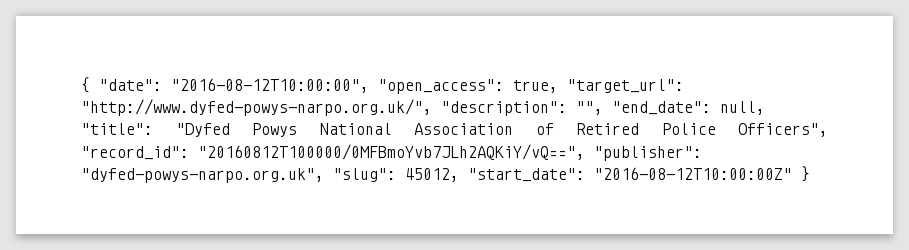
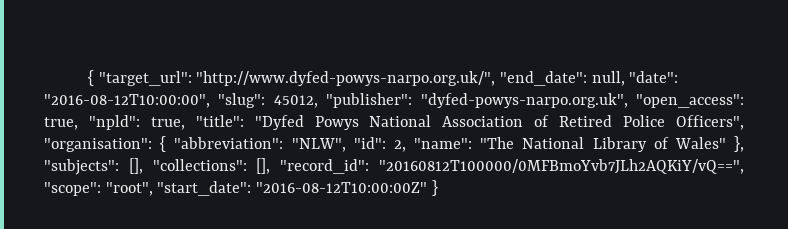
- { "date": "2016-08-12T10:00:00", "open_access": true, "target_url": "http://www.dyfed-powys-narpo.org.uk/", "description": "", "end_date": null, "title": "Dyfed Powys National Association of Retired Police Officers", "record_id": "20160812T100000/0MFBmoYvb7JLh2AQKiY/vQ==", "publisher": "dyfed-powys-narpo.org.uk", "slug": 45012, "start_date": "2016-08-12T10:00:00Z" }
+ { "target_url": "http://www.dyfed-powys-narpo.org.uk/", "end_date": null, "date": "2016-08-12T10:00:00", "slug": 45012, "publisher": "dyfed-powys-narpo.org.uk", "open_access": true, "npld": true, "title": "Dyfed Powys National Association of Retired Police Officers", "organisation": { "abbreviation": "NLW", "id": 2, "name": "The National Library of Wales" }, "subjects": [], "collections": [], "record_id": "20160812T100000/0MFBmoYvb7JLh2AQKiY/vQ==", "scope": "root", "start_date": "2016-08-12T10:00:00Z" }

